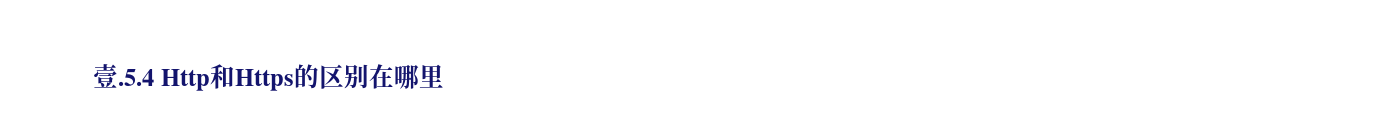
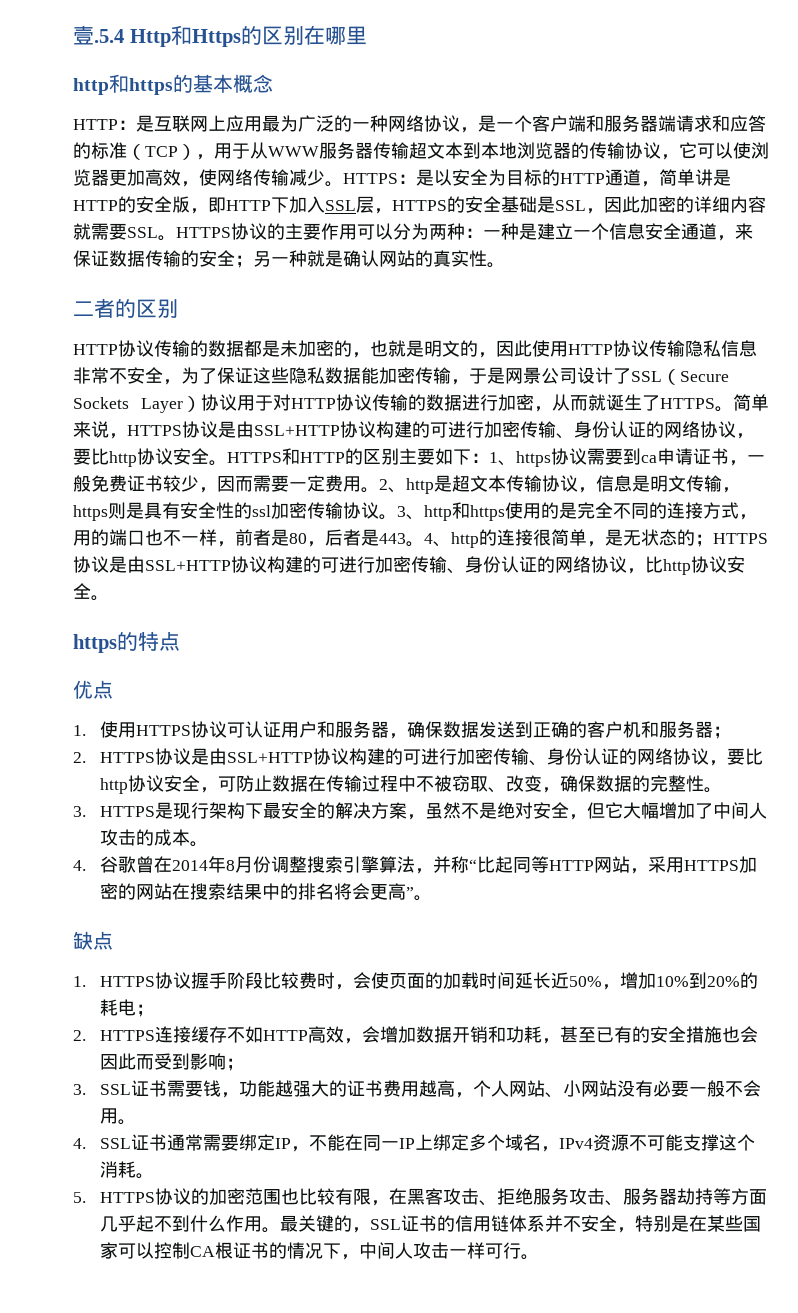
+ http和https的基本概念
+ HTTP：是互联网上应用最为广泛的一种网络协议，是一个客户端和服务器端请求和应答的标准（TCP），用于从WWW服务器传输超文本到本地浏览器的传输协议，它可以使浏览器更加高效，使网络传输减少。HTTPS：是以安全为目标的HTTP通道，简单讲是HTTP的安全版，即HTTP下加入SSL层，HTTPS的安全基础是SSL，因此加密的详细内容就需要SSL。HTTPS协议的主要作用可以分为两种：一种是建立一个信息安全通道，来保证数据传输的安全；另一种就是确认网站的真实性。
+ 二者的区别
+ HTTP协议传输的数据都是未加密的，也就是明文的，因此使用HTTP协议传输隐私信息非常不安全，为了保证这些隐私数据能加密传输，于是网景公司设计了SSL（Secure Sockets Layer）协议用于对HTTP协议传输的数据进行加密，从而就诞生了HTTPS。简单来说，HTTPS协议是由SSL+HTTP协议构建的可进行加密传输、身份认证的网络协议，要比http协议安全。HTTPS和HTTP的区别主要如下：1、https协议需要到ca申请证书，一般免费证书较少，因而需要一定费用。2、http是超文本传输协议，信息是明文传输，https则是具有安全性的ssl加密传输协议。3、http和https使用的是完全不同的连接方式，用的端口也不一样，前者是80，后者是443。4、http的连接很简单，是无状态的；HTTPS协议是由SSL+HTTP协议构建的可进行加密传输、身份认证的网络协议，比http协议安全。
+ https的特点
+ 优点
+ 1.使用HTTPS协议可认证用户和服务器，确保数据发送到正确的客户机和服务器；
+ 2. HTTPS协议是由SSL+HTTP协议构建的可进行加密传输、身份认证的网络协议，要比http协议安全，可防止数据在传输过程中不被窃取、改变，确保数据的完整性。
+ 3. HTTPS是现行架构下最安全的解决方案，虽然不是绝对安全，但它大幅增加了中间人攻击的成本。
+ 4.谷歌曾在2014年8月份调整搜索引擎算法，并称“比起同等HTTP网站，采用HTTPS加密的网站在搜索结果中的排名将会更高”。
+ 缺点
+ 1. HTTPS协议握手阶段比较费时，会使页面的加载时间延长近50%，增加10%到20%的耗电；
+ 2. HTTPS连接缓存不如HTTP高效，会增加数据开销和功耗，甚至已有的安全措施也会因此而受到影响；
+ 3. SSL证书需要钱，功能越强大的证书费用越高，个人网站、小网站没有必要一般不会用。
+ 4. SSL证书通常需要绑定IP，不能在同一IP上绑定多个域名，IPv4资源不可能支撑这个消耗。
+ 5. HTTPS协议的加密范围也比较有限，在黑客攻击、拒绝服务攻击、服务器劫持等方面几乎起不到什么作用。最关键的，SSL证书的信用链体系并不安全，特别是在某些国家可以控制CA根证书的情况下，中间人攻击一样可行。

